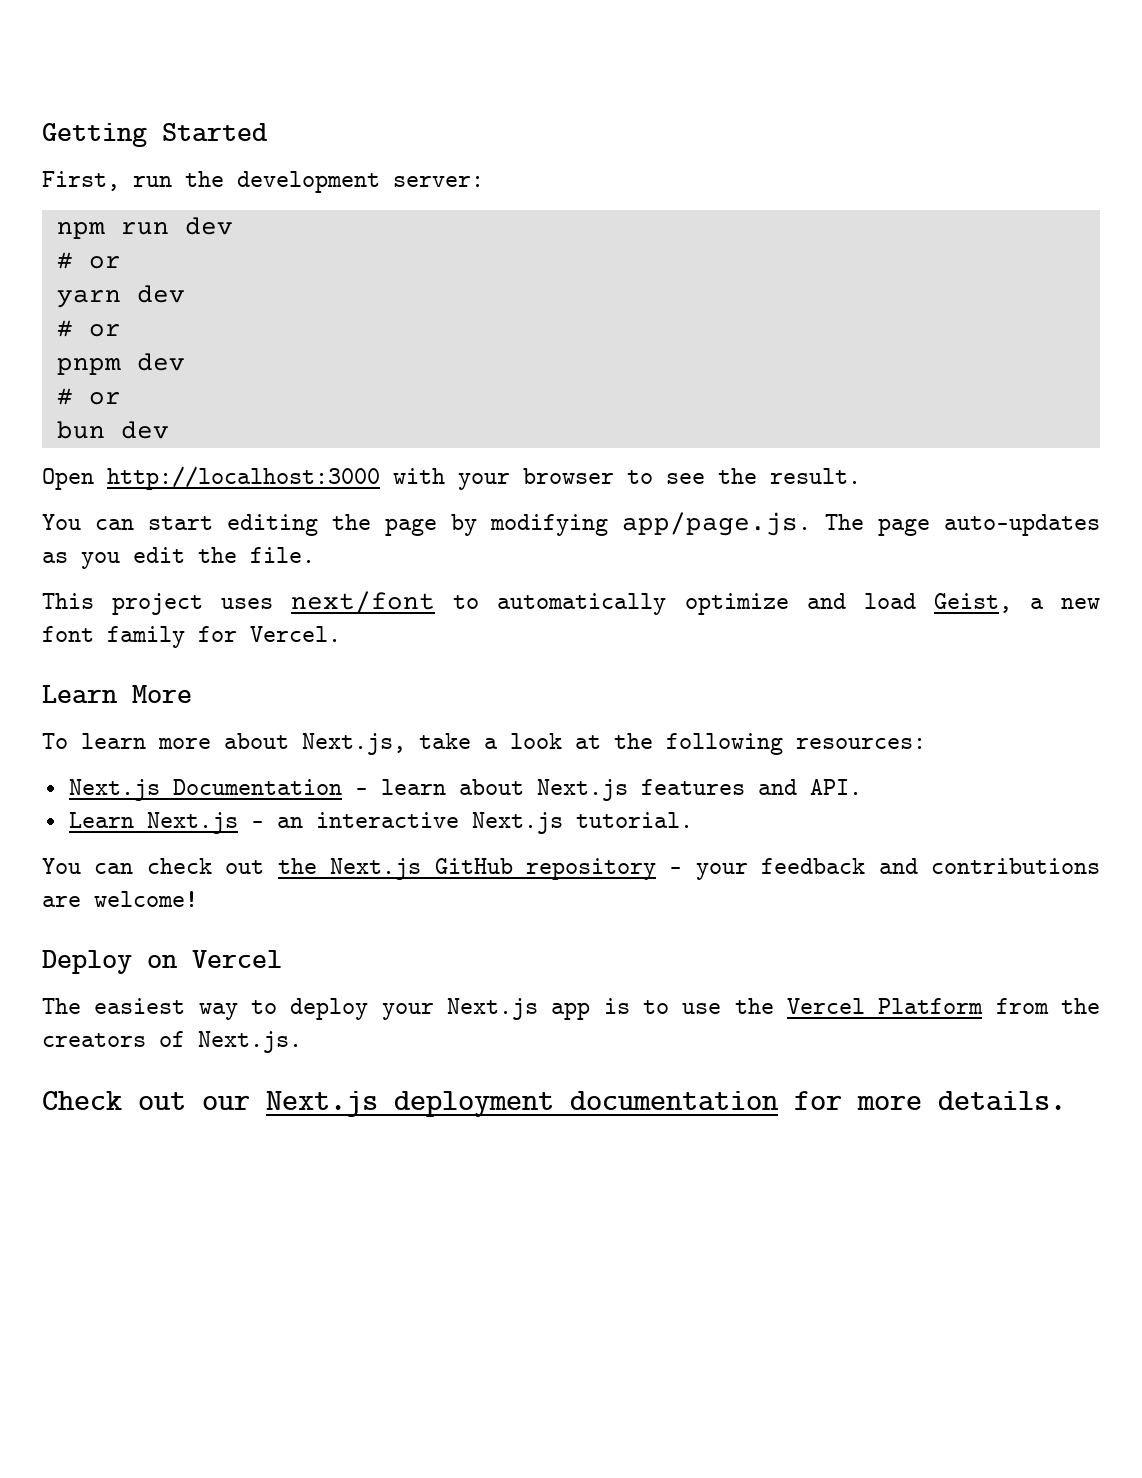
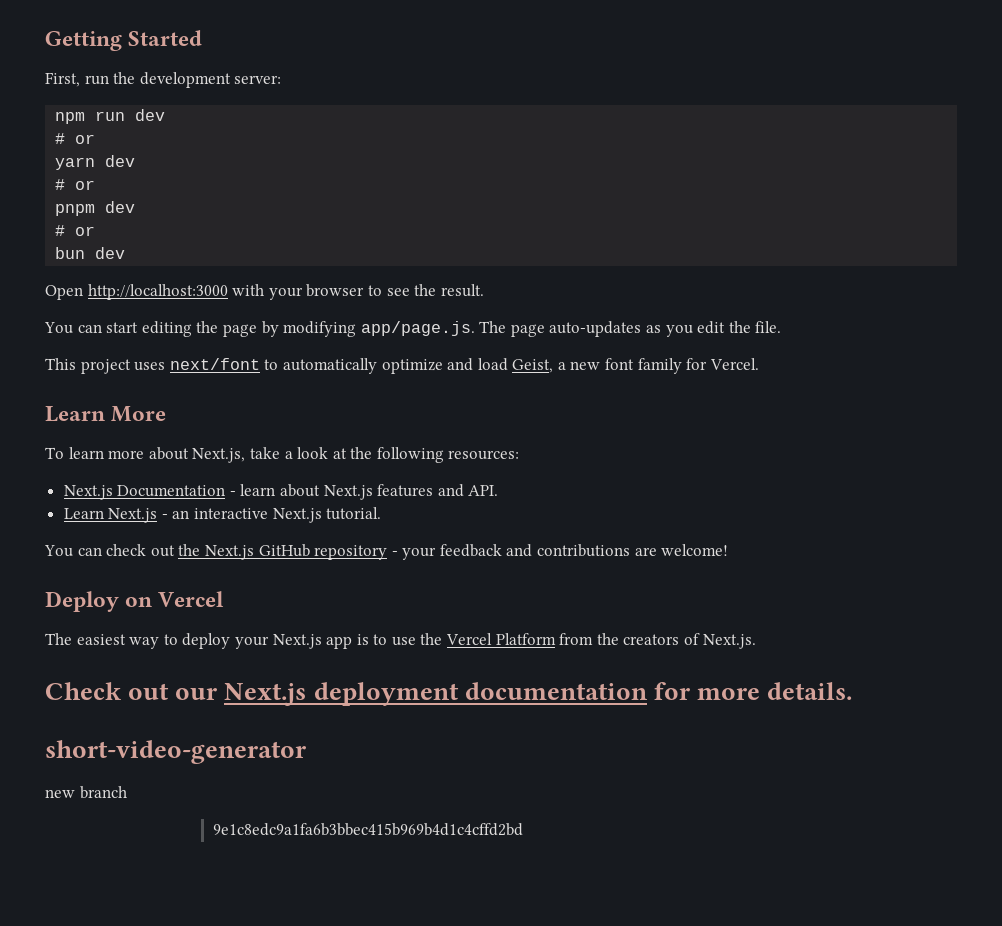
+ short-video-generator
+ new branch
+ 9e1c8edc9a1fa6b3bbec415b969b4d1c4cffd2bd

